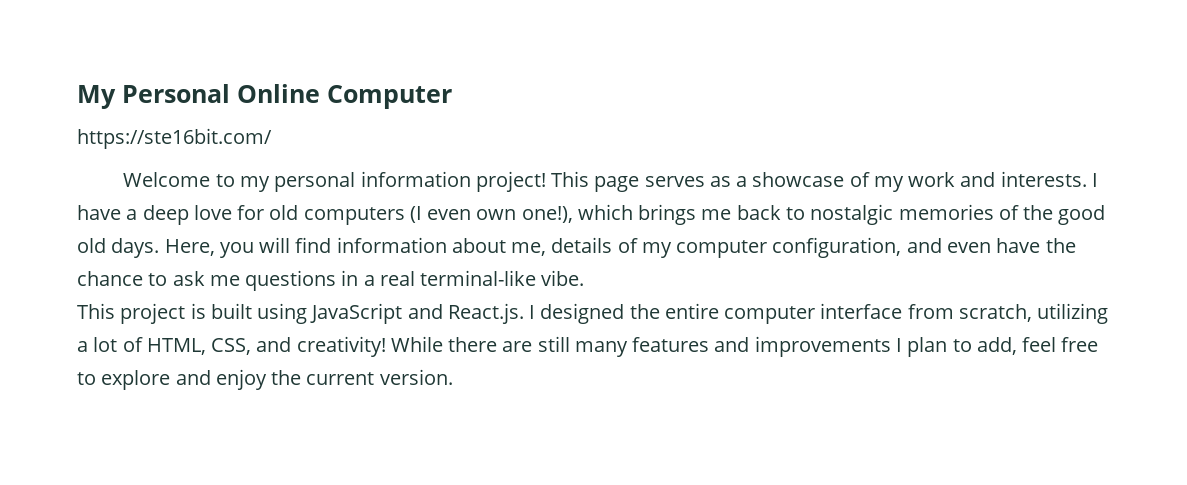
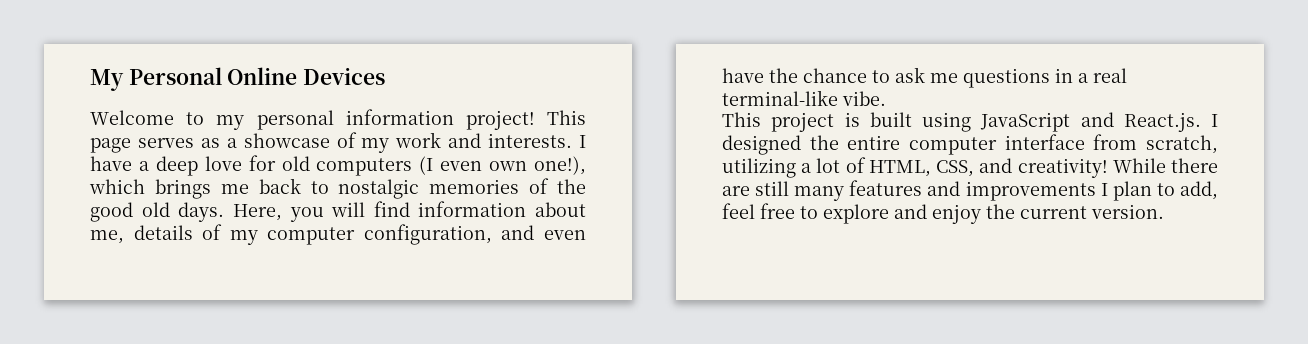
- My Personal Online Computer
- https://ste16bit.com/
+ My Personal Online Devices

